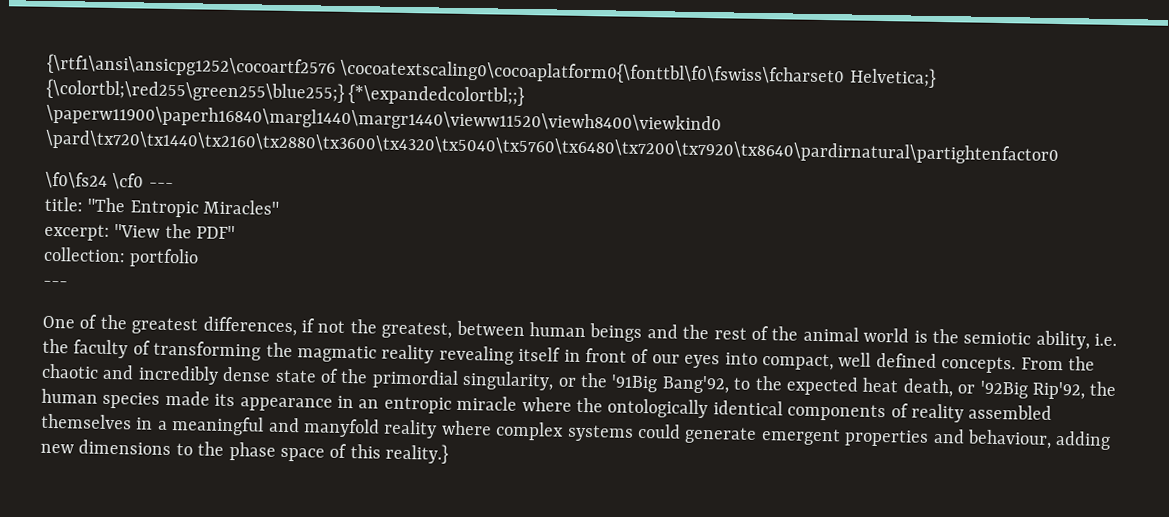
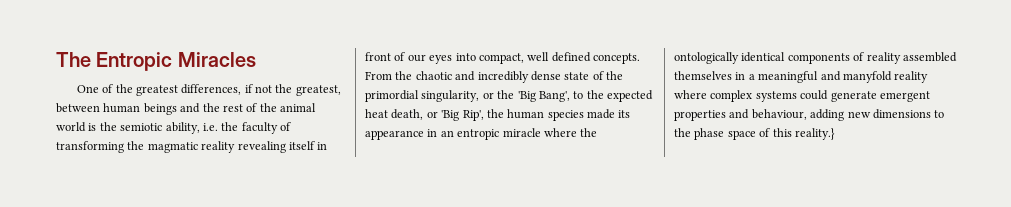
- {\rtf1\ansi\ansicpg1252\cocoartf2576 \cocoatextscaling0\cocoaplatform0{\fonttbl\f0\fswiss\fcharset0 Helvetica;} {\colortbl;\red255\green255\blue255;} {*\expandedcolortbl;;} \paperw11900\paperh16840\margl1440\margr1440\vieww11520\viewh8400\viewkind0 \pard\tx720\tx1440\tx2160\tx2880\tx3600\tx4320\tx5040\tx5760\tx6480\tx7200\tx7920\tx8640\pardirnatural\partightenfactor0
- \f0\fs24 \cf0 ---
- title: "The Entropic Miracles"
- excerpt: "View the PDF"
- collection: portfolio
- ---
+ The Entropic Miracles
- From the chaotic and incredibly dense state of the primordial singularity, or the '91Big Bang'92, to the expected heat death, or '92Big Rip'92, the human species made its appearance in an entropic miracle where the ontologically identical components of reality assembled themselves in a meaningful and manyfold reality where complex systems could generate emergent properties and behaviour, adding new dimensions to the phase space of this reality.}
+ From the chaotic and incredibly dense state of the primordial singularity, or the 'Big Bang', to the expected heat death, or 'Big Rip', the human species made its appearance in an entropic miracle where the ontologically identical components of reality assembled themselves in a meaningful and manyfold reality where complex systems could generate emergent properties and behaviour, adding new dimensions to the phase space of this reality.}

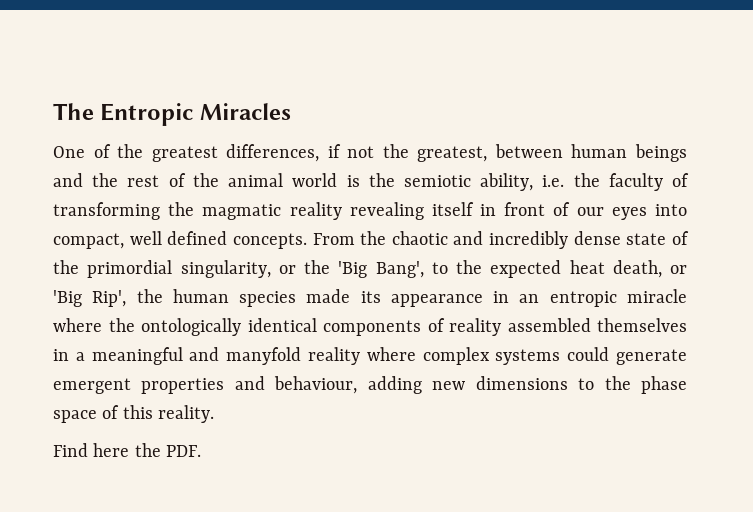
- From the chaotic and incredibly dense state of the primordial singularity, or the 'Big Bang', to the expected heat death, or 'Big Rip', the human species made its appearance in an entropic miracle where the ontologically identical components of reality assembled themselves in a meaningful and manyfold reality where complex systems could generate emergent properties and behaviour, adding new dimensions to the phase space of this reality.}
+ From the chaotic and incredibly dense state of the primordial singularity, or the 'Big Bang', to the expected heat death, or 'Big Rip', the human species made its appearance in an entropic miracle where the ontologically identical components of reality assembled themselves in a meaningful and manyfold reality where complex systems could generate emergent properties and behaviour, adding new dimensions to the phase space of this reality.
+ Find here the PDF.

